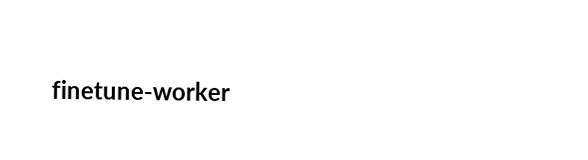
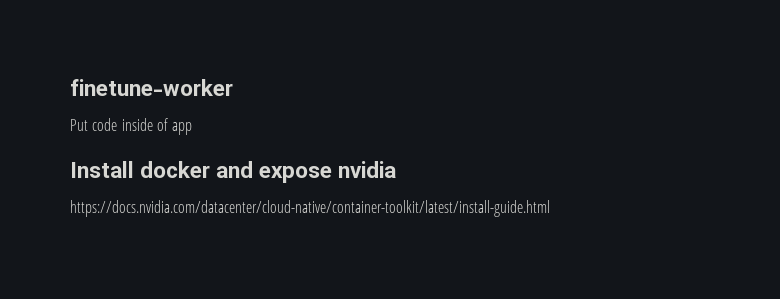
+ Put code inside of app
+ Install docker and expose nvidia
+ https://docs.nvidia.com/datacenter/cloud-native/container-toolkit/latest/install-guide.html

